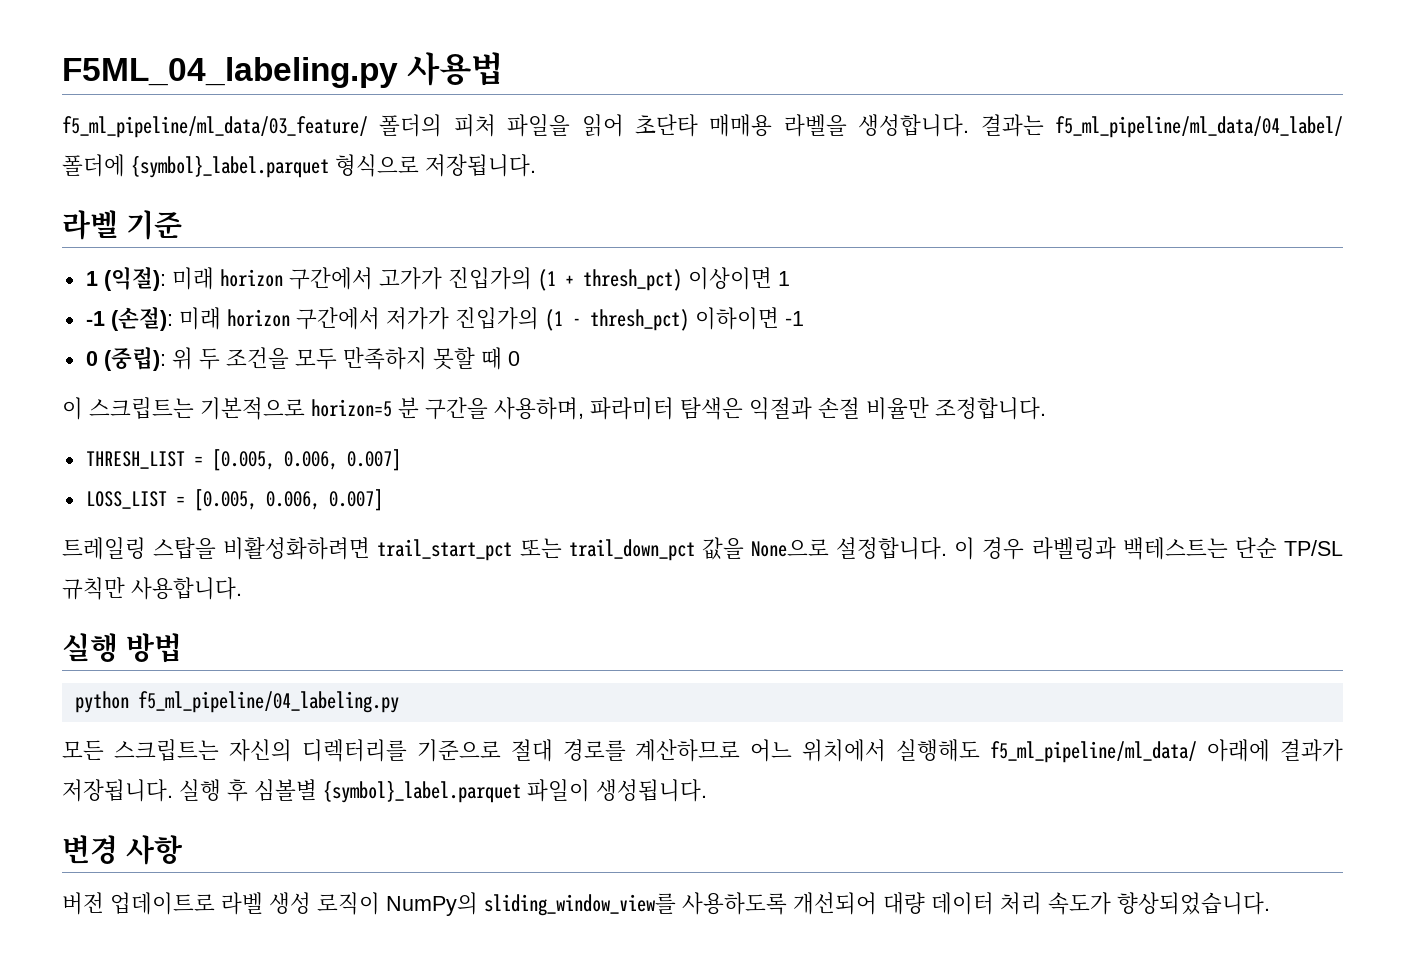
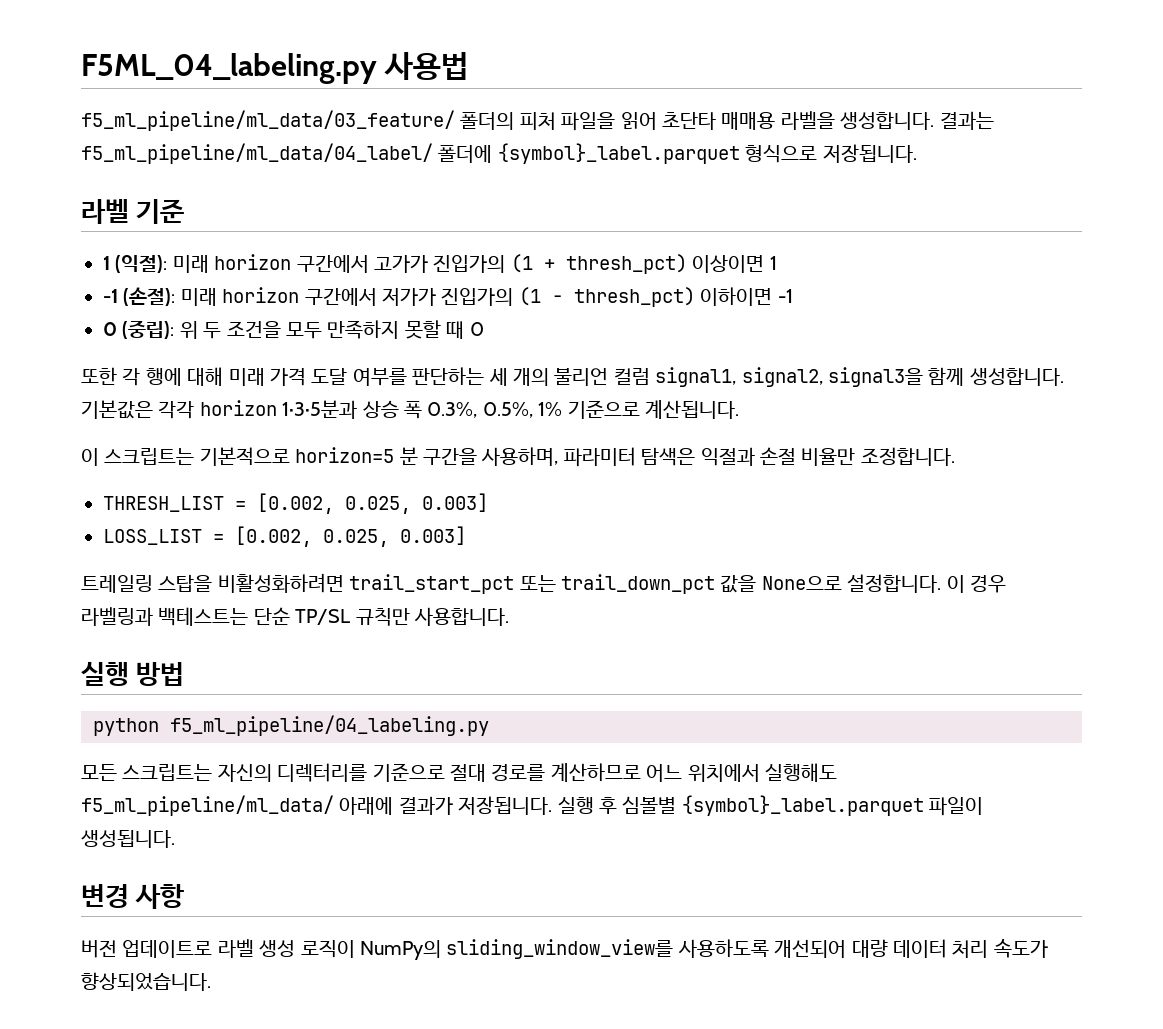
+ 또한 각 행에 대해 미래 가격 도달 여부를 판단하는 세 개의 불리언 컬럼 signal1, signal2, signal3을 함께 생성합니다. 기본값은 각각 horizon 1·3·5분과 상승 폭 0.3%, 0.5%, 1% 기준으로 계산됩니다.
- THRESH_LIST = [0.005, 0.006, 0.007]
+ THRESH_LIST = [0.002, 0.025, 0.003]
- LOSS_LIST = [0.005, 0.006, 0.007]
+ LOSS_LIST = [0.002, 0.025, 0.003]

